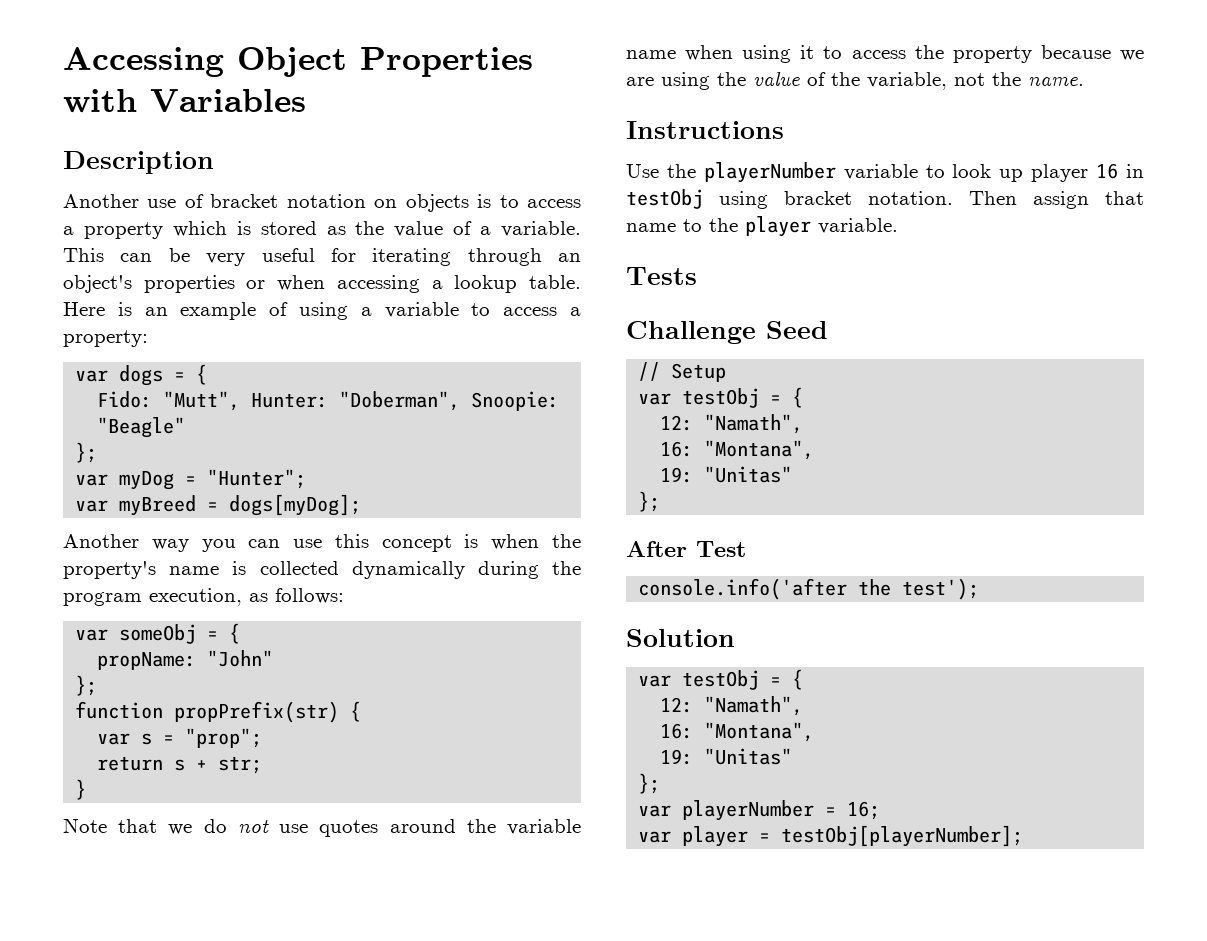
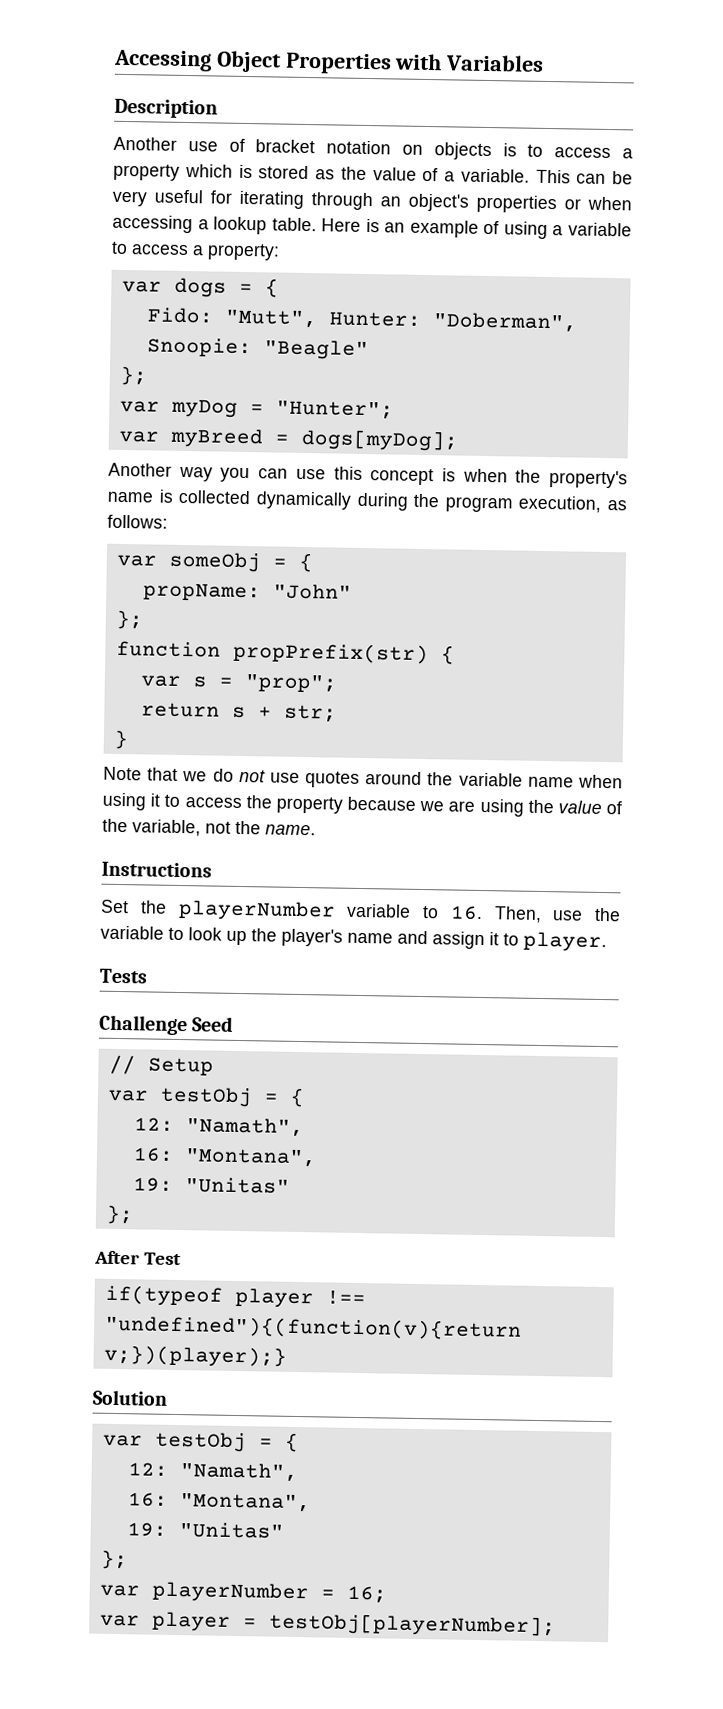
- Use the playerNumber variable to look up player 16 in testObj using bracket notation. Then assign that name to the player variable.
+ Set the playerNumber variable to 16. Then, use the variable to look up the player's name and assign it to player.
- console.info('after the test');
+ if(typeof player !== "undefined"){(function(v){return v;})(player);}

